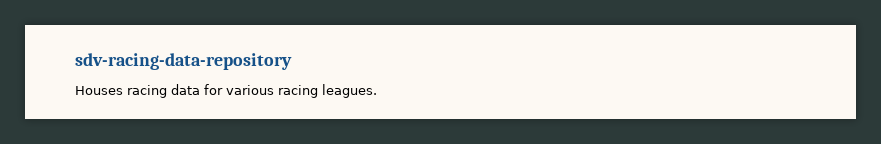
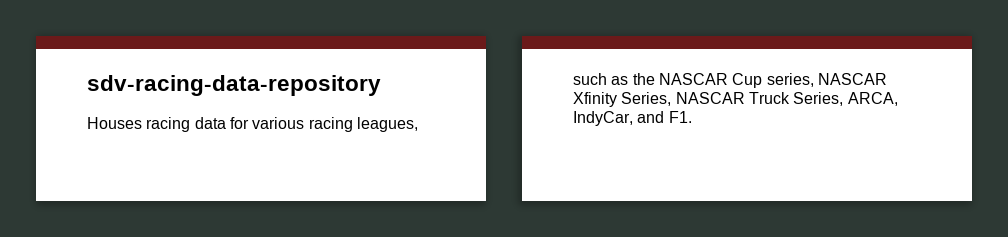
- Houses racing data for various racing leagues.
+ Houses racing data for various racing leagues, such as the NASCAR Cup series, NASCAR Xfinity Series, NASCAR Truck Series, ARCA, IndyCar, and F1.

